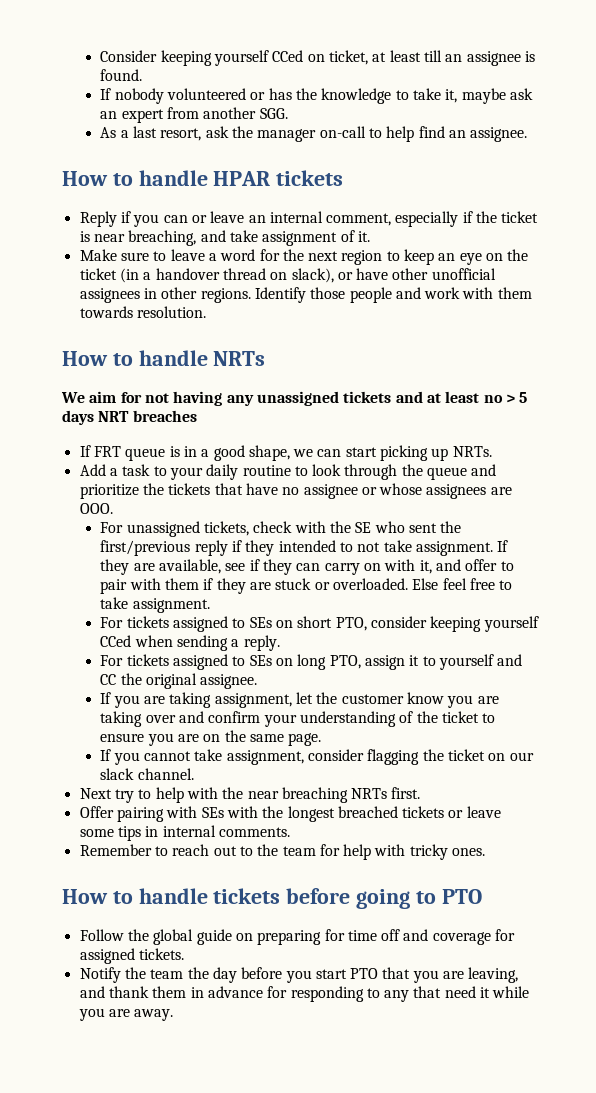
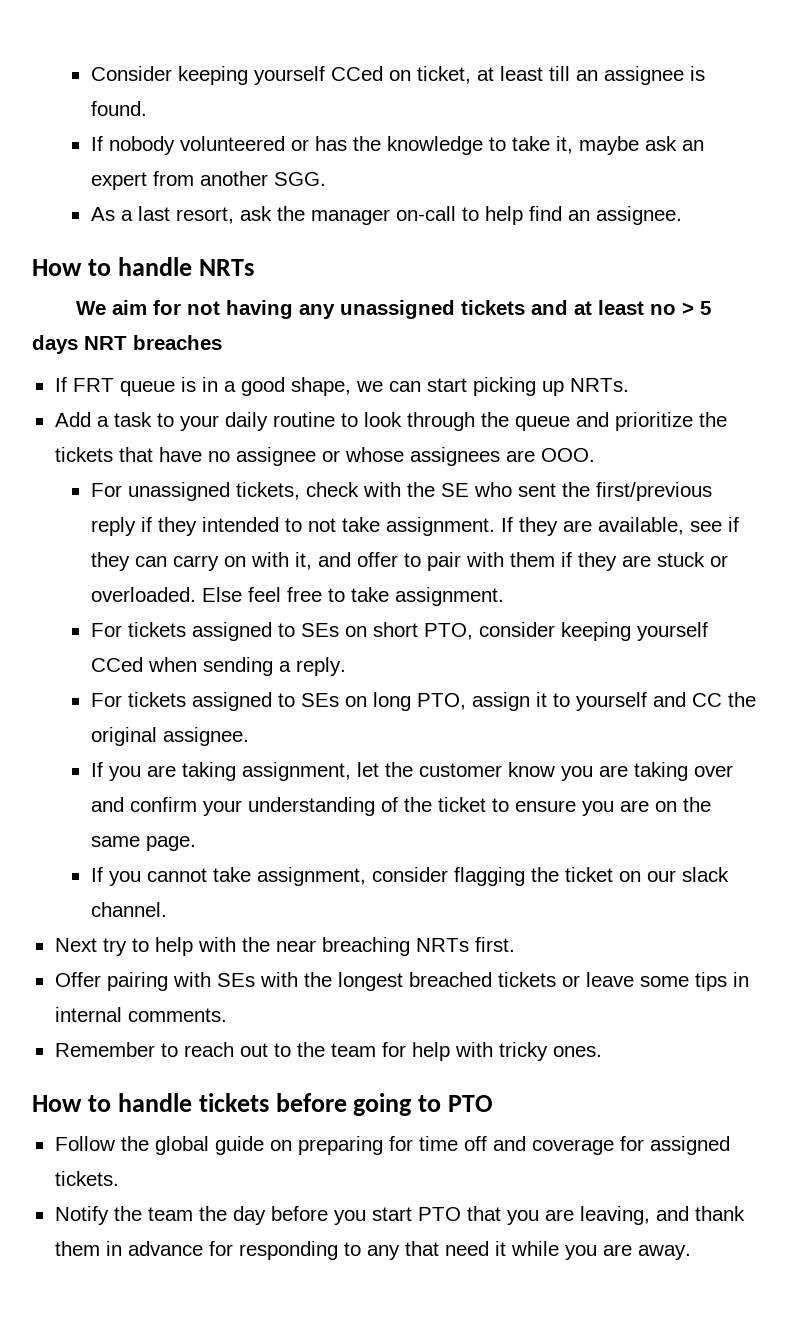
- How to handle HPAR tickets
- Reply if you can or leave an internal comment, especially if the ticket is near breaching, and take assignment of it.
- Make sure to leave a word for the next region to keep an eye on the ticket (in a handover thread on slack), or have other unofficial assignees in other regions. Identify those people and work with them towards resolution.

